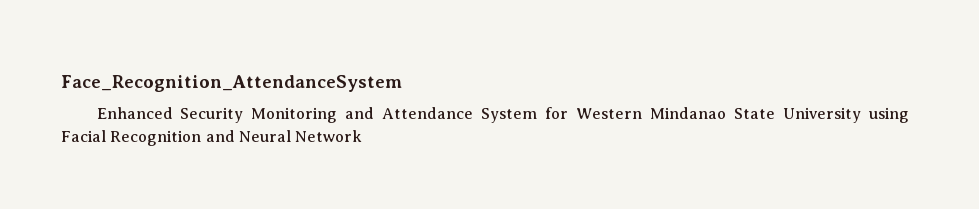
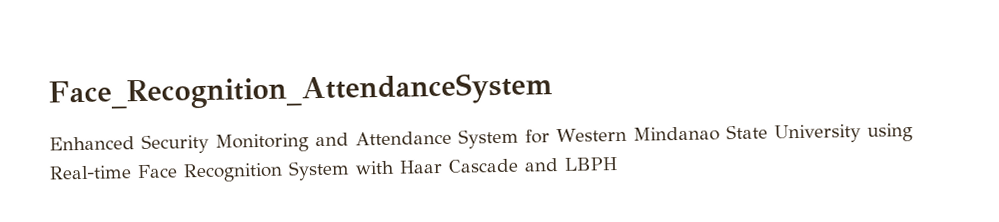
- Enhanced Security Monitoring and Attendance System for Western Mindanao State University using Facial Recognition and Neural Network
+ Enhanced Security Monitoring and Attendance System for Western Mindanao State University using Real-time Face Recognition System with Haar Cascade and LBPH

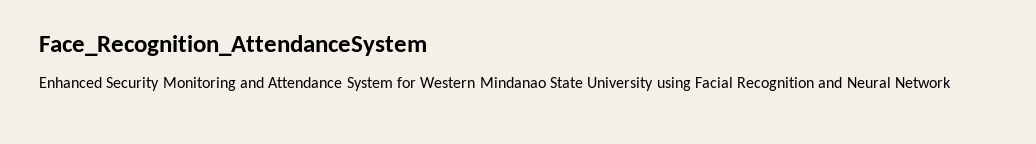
- Enhanced Security Monitoring and Attendance System for Western Mindanao State University using Real-time Face Recognition System with Haar Cascade and LBPH
+ Enhanced Security Monitoring and Attendance System for Western Mindanao State University using Facial Recognition and Neural Network

